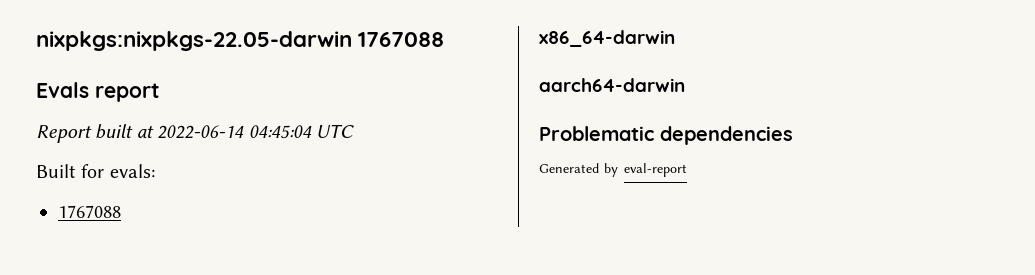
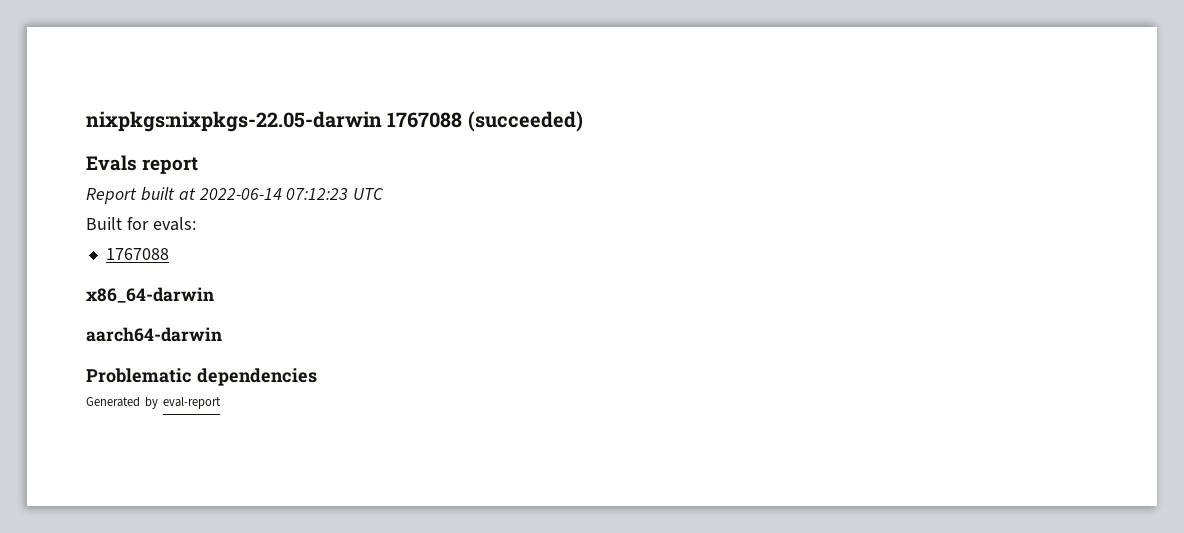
- nixpkgs:nixpkgs-22.05-darwin 1767088
+ nixpkgs:nixpkgs-22.05-darwin 1767088 (succeeded)
- Report built at 2022-06-14 04:45:04 UTC
+ Report built at 2022-06-14 07:12:23 UTC

